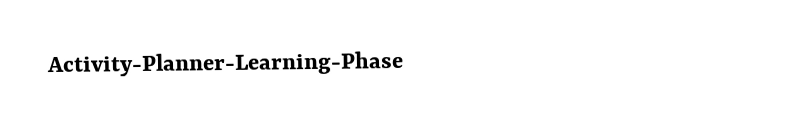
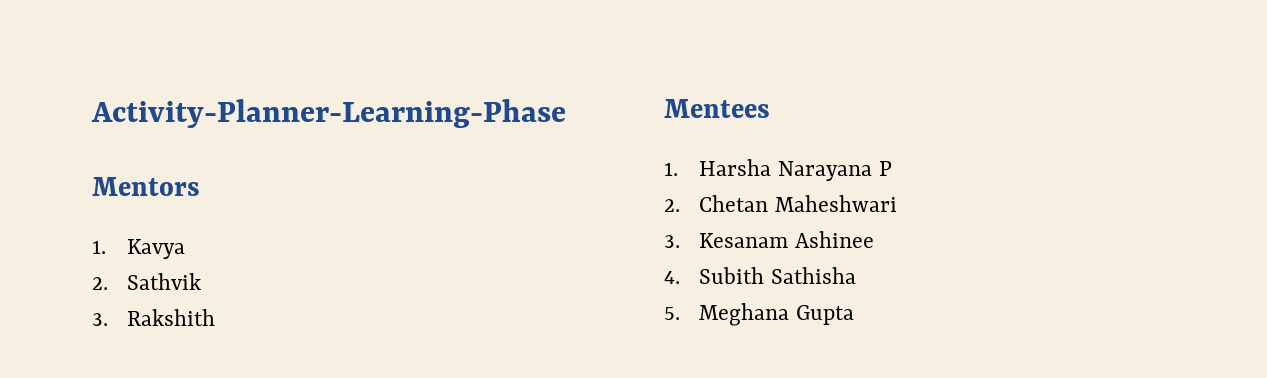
+ Mentors
+ 1. Kavya
+ 2. Sathvik
+ 3. Rakshith
+ Mentees
+ 1. Harsha Narayana P
+ 2. Chetan Maheshwari
+ 3. Kesanam Ashinee
+ 4. Subith Sathisha
+ 5. Meghana Gupta

